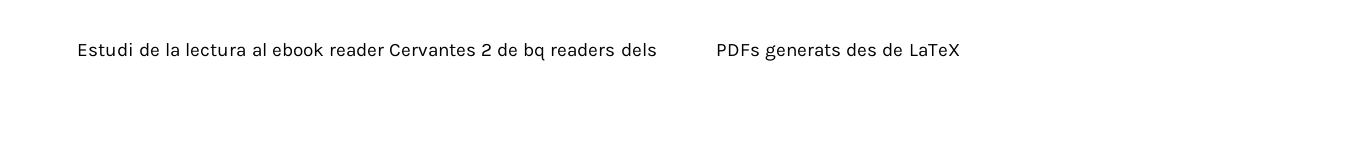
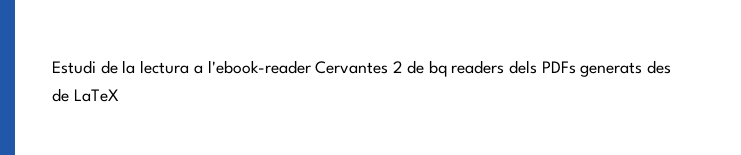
- Estudi de la lectura al ebook reader Cervantes 2 de bq readers dels PDFs generats des de LaTeX
+ Estudi de la lectura a l'ebook-reader Cervantes 2 de bq readers dels PDFs generats des de LaTeX

